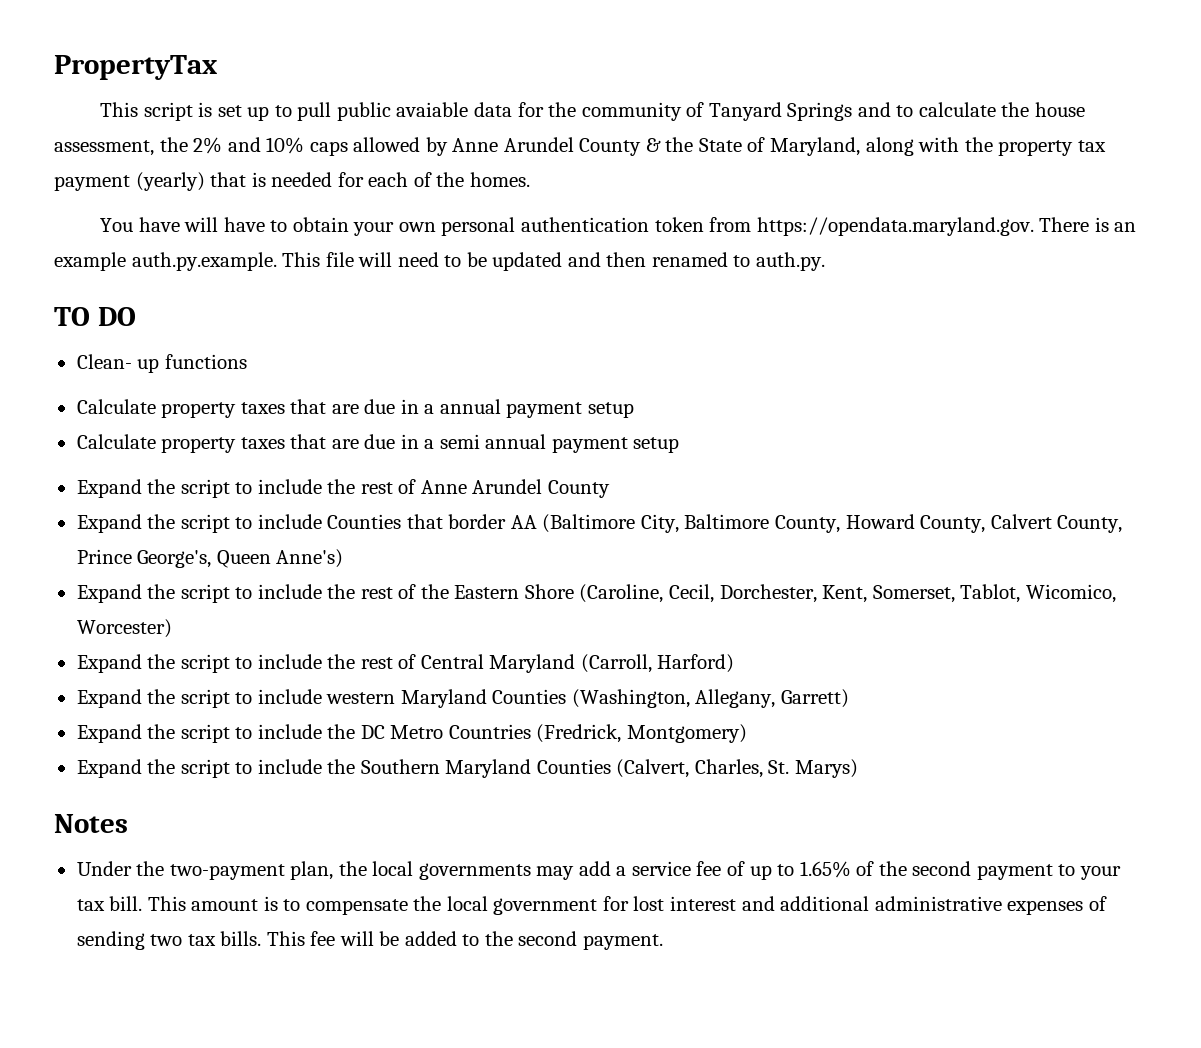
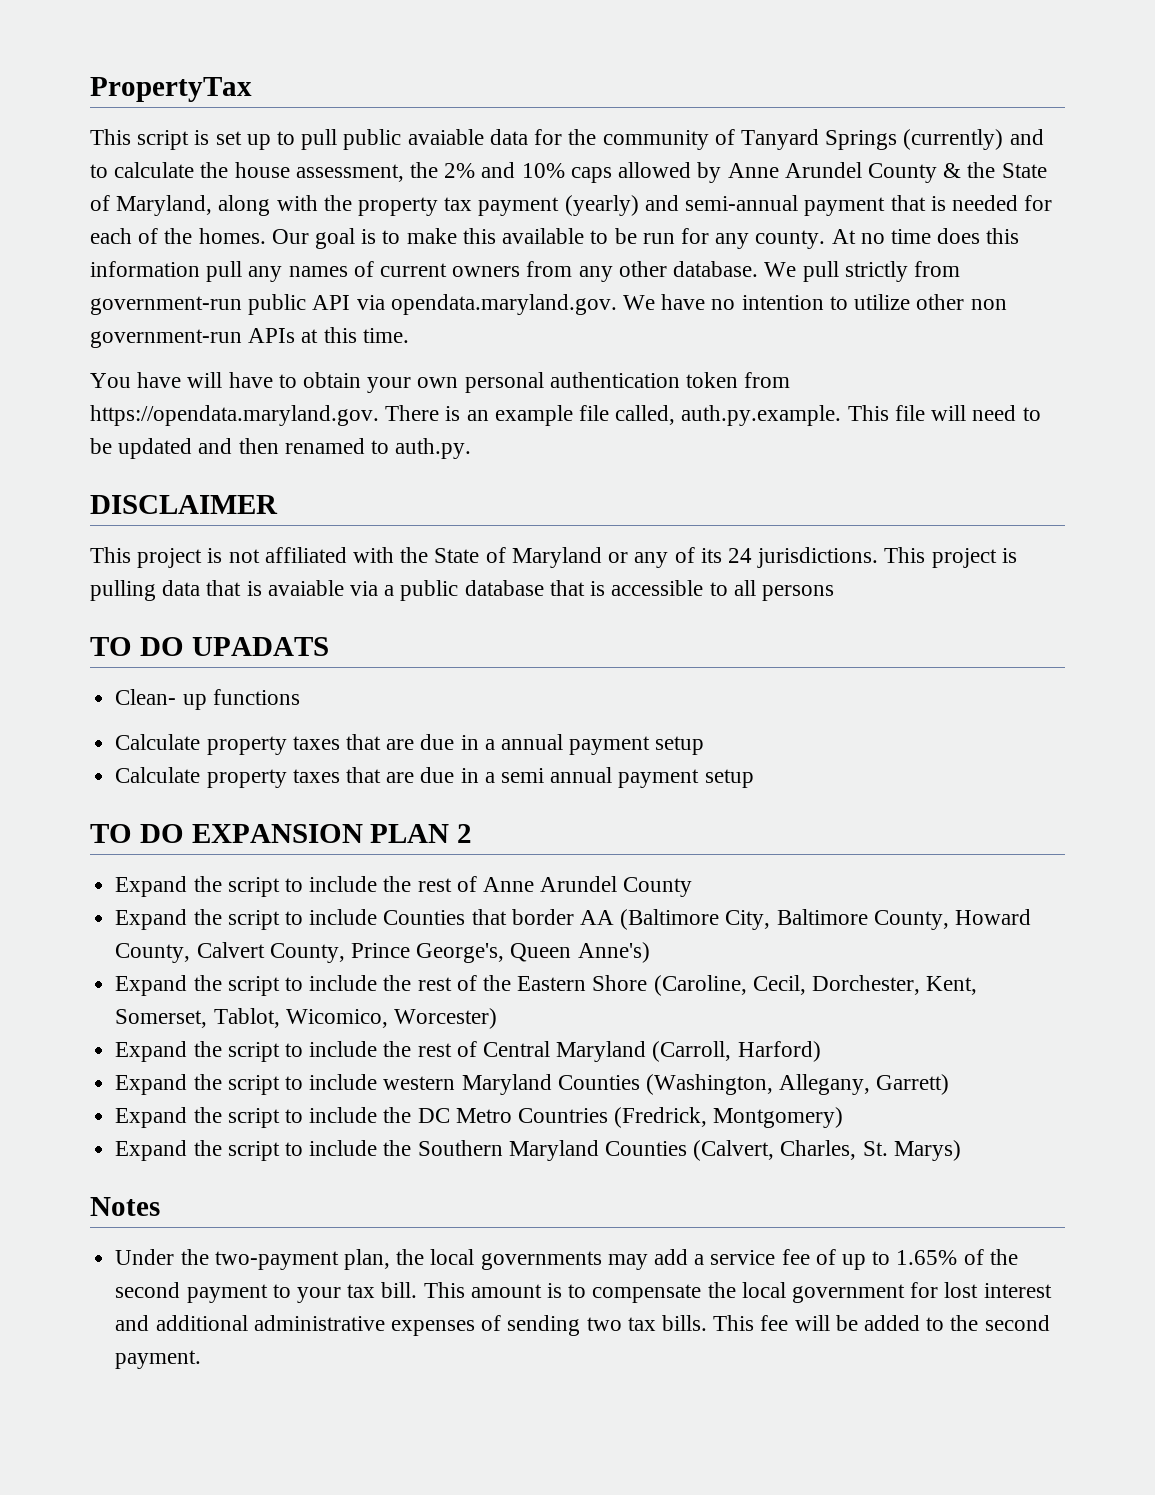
- This script is set up to pull public avaiable data for the community of Tanyard Springs and to calculate the house assessment, the 2% and 10% caps allowed by Anne Arundel County & the State of Maryland, along with the property tax payment (yearly) that is needed for each of the homes.
+ This script is set up to pull public avaiable data for the community of Tanyard Springs (currently) and to calculate the house assessment, the 2% and 10% caps allowed by Anne Arundel County & the State of Maryland, along with the property tax payment (yearly) and semi-annual payment that is needed for each of the homes. Our goal is to make this available to be run for any county. At no time does this information pull any names of current owners from any other database. We pull strictly from government-run public API via opendata.maryland.gov. We have no intention to utilize other non government-run APIs at this time.
- You have will have to obtain your own personal authentication token from https://opendata.maryland.gov. There is an example auth.py.example. This file will need to be updated and then renamed to auth.py.
+ You have will have to obtain your own personal authentication token from https://opendata.maryland.gov. There is an example file called, auth.py.example. This file will need to be updated and then renamed to auth.py.
- TO DO
+ DISCLAIMER
+ This project is not affiliated with the State of Maryland or any of its 24 jurisdictions. This project is pulling data that is avaiable via a public database that is accessible to all persons
+ TO DO UPADATS
+ TO DO EXPANSION PLAN 2

